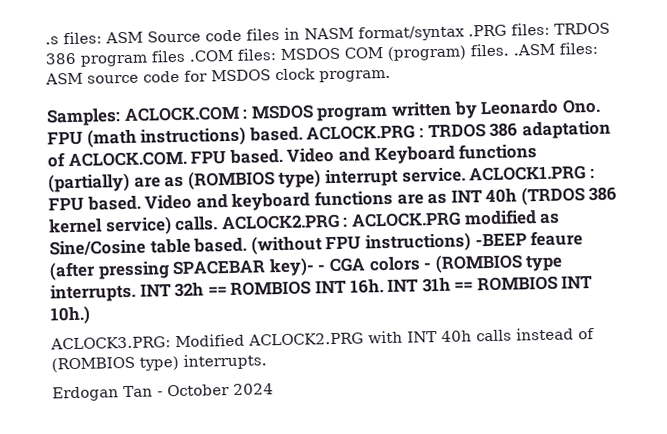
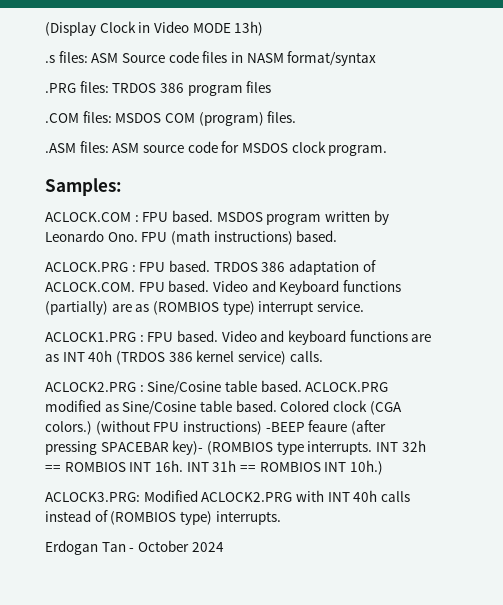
+ (Display Clock in Video MODE 13h)
- .s files: ASM Source code files in NASM format/syntax .PRG files: TRDOS 386 program files .COM files: MSDOS COM (program) files. .ASM files: ASM source code for MSDOS clock program.
+ .s files: ASM Source code files in NASM format/syntax
+ .PRG files: TRDOS 386 program files
+ .COM files: MSDOS COM (program) files.
+ .ASM files: ASM source code for MSDOS clock program.
- Samples: ACLOCK.COM : MSDOS program written by Leonardo Ono. FPU (math instructions) based. ACLOCK.PRG : TRDOS 386 adaptation of ACLOCK.COM. FPU based.
+ Samples:
+ ACLOCK.COM : FPU based. MSDOS program written by Leonardo Ono. FPU (math instructions) based.
+ ACLOCK.PRG : FPU based. TRDOS 386 adaptation of ACLOCK.COM. FPU based.
- Video and Keyboard functions (partially) are as (ROMBIOS type) interrupt service. ACLOCK1.PRG : FPU based.
+ Video and Keyboard functions (partially) are as (ROMBIOS type) interrupt service.
+ ACLOCK1.PRG : FPU based.
- Video and keyboard functions are as INT 40h (TRDOS 386 kernel service) calls. ACLOCK2.PRG : ACLOCK.PRG modified as Sine/Cosine table based.
+ Video and keyboard functions are as INT 40h (TRDOS 386 kernel service) calls.
+ ACLOCK2.PRG : Sine/Cosine table based. ACLOCK.PRG modified as Sine/Cosine table based.
+ Colored clock (CGA colors.)
- (without FPU instructions) -BEEP feaure (after pressing SPACEBAR key)- - CGA colors - (ROMBIOS type interrupts.
+ (without FPU instructions) -BEEP feaure (after pressing SPACEBAR key)- (ROMBIOS type interrupts.

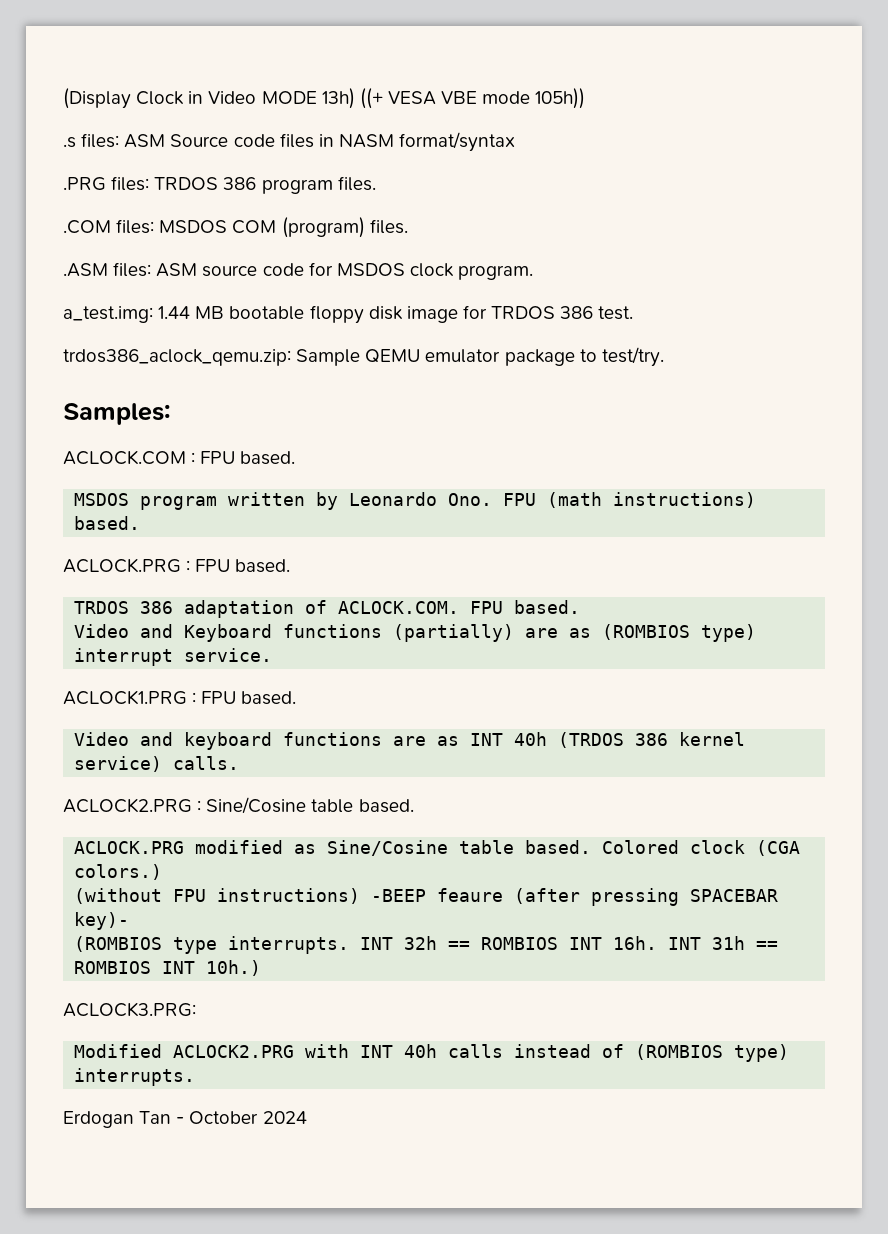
- (Display Clock in Video MODE 13h)
+ (Display Clock in Video MODE 13h) ((+ VESA VBE mode 105h))
- .PRG files: TRDOS 386 program files
+ .PRG files: TRDOS 386 program files.
+ a_test.img: 1.44 MB bootable floppy disk image for TRDOS 386 test.
+ trdos386_aclock_qemu.zip: Sample QEMU emulator package to test/try.
- ACLOCK.COM : FPU based. MSDOS program written by Leonardo Ono. FPU (math instructions) based.
+ ACLOCK.COM : FPU based.
+ MSDOS program written by Leonardo Ono. FPU (math instructions) based.
- ACLOCK.PRG : FPU based. TRDOS 386 adaptation of ACLOCK.COM. FPU based. Video and Keyboard functions (partially) are as (ROMBIOS type) interrupt service.
+ ACLOCK.PRG : FPU based.
+ TRDOS 386 adaptation of ACLOCK.COM. FPU based.
+ Video and Keyboard functions (partially) are as (ROMBIOS type) interrupt service.
- ACLOCK1.PRG : FPU based. Video and keyboard functions are as INT 40h (TRDOS 386 kernel service) calls.
+ ACLOCK1.PRG : FPU based.
+ Video and keyboard functions are as INT 40h (TRDOS 386 kernel service) calls.
- ACLOCK2.PRG : Sine/Cosine table based. ACLOCK.PRG modified as Sine/Cosine table based.
+ ACLOCK2.PRG : Sine/Cosine table based.
+ ACLOCK.PRG modified as Sine/Cosine table based.
- Colored clock (CGA colors.) (without FPU instructions) -BEEP feaure (after pressing SPACEBAR key)- (ROMBIOS type interrupts.
+ Colored clock (CGA colors.)
+ (without FPU instructions) -BEEP feaure (after pressing SPACEBAR key)-
+ (ROMBIOS type interrupts.
- ACLOCK3.PRG: Modified ACLOCK2.PRG with INT 40h calls instead of (ROMBIOS type) interrupts.
+ ACLOCK3.PRG:
+ Modified ACLOCK2.PRG with INT 40h calls instead of (ROMBIOS type) interrupts.

